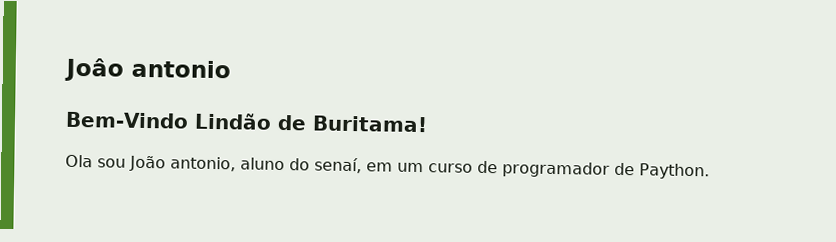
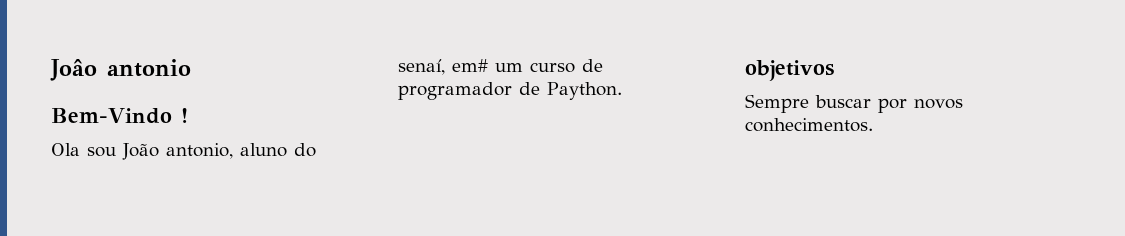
- Bem-Vindo Lindão de Buritama!
+ Bem-Vindo !
- Ola sou João antonio, aluno do senaí, em um curso de programador de Paython.
+ Ola sou João antonio, aluno do senaí, em# um curso de programador de Paython.
+ objetivos
+ Sempre buscar por novos conhecimentos.

